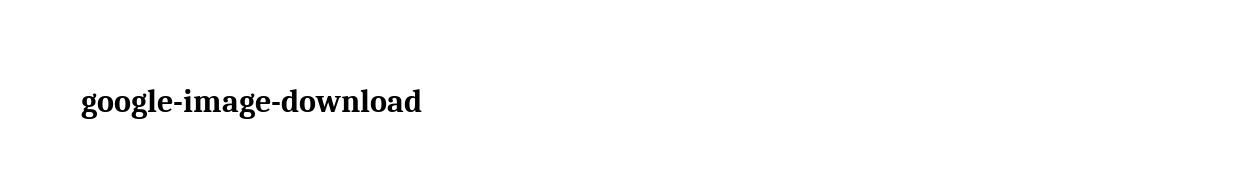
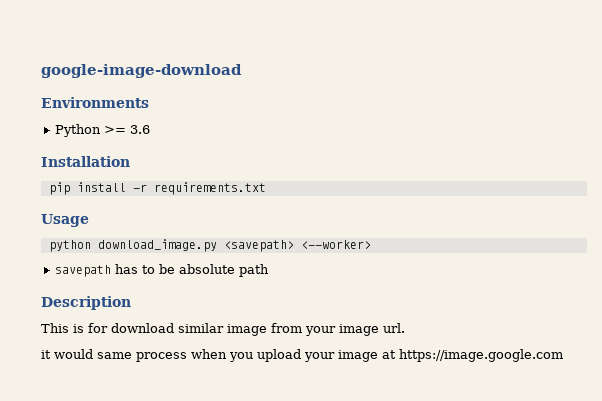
+ Environments
+ Python >= 3.6
+ Installation
+ pip install -r requirements.txt
+ Usage
+ python download_image.py <savepath> <--worker>
+ savepath has to be absolute path
+ Description
+ This is for download similar image from your image url.
+ it would same process when you upload your image at https://image.google.com

